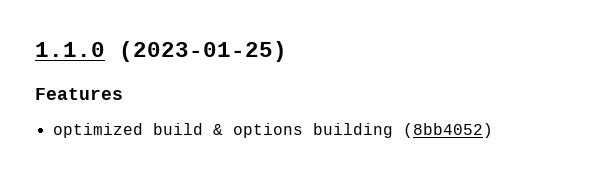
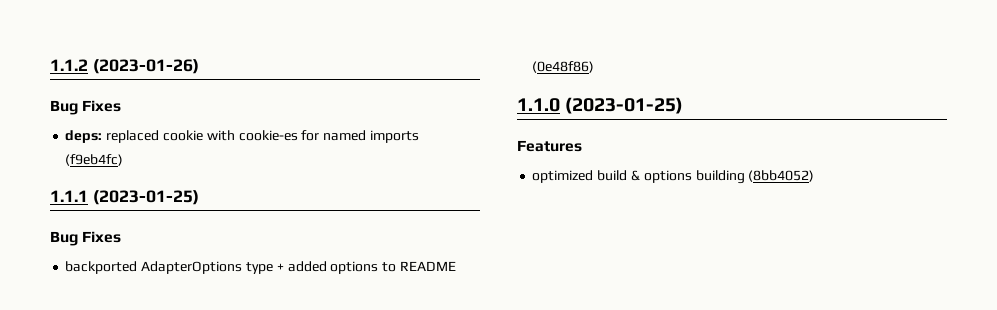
+ 1.1.2 (2023-01-26)
+ Bug Fixes
+ deps: replaced cookie with cookie-es for named imports (f9eb4fc)
+ 1.1.1 (2023-01-25)
+ Bug Fixes
+ backported AdapterOptions type + added options to README (0e48f86)

